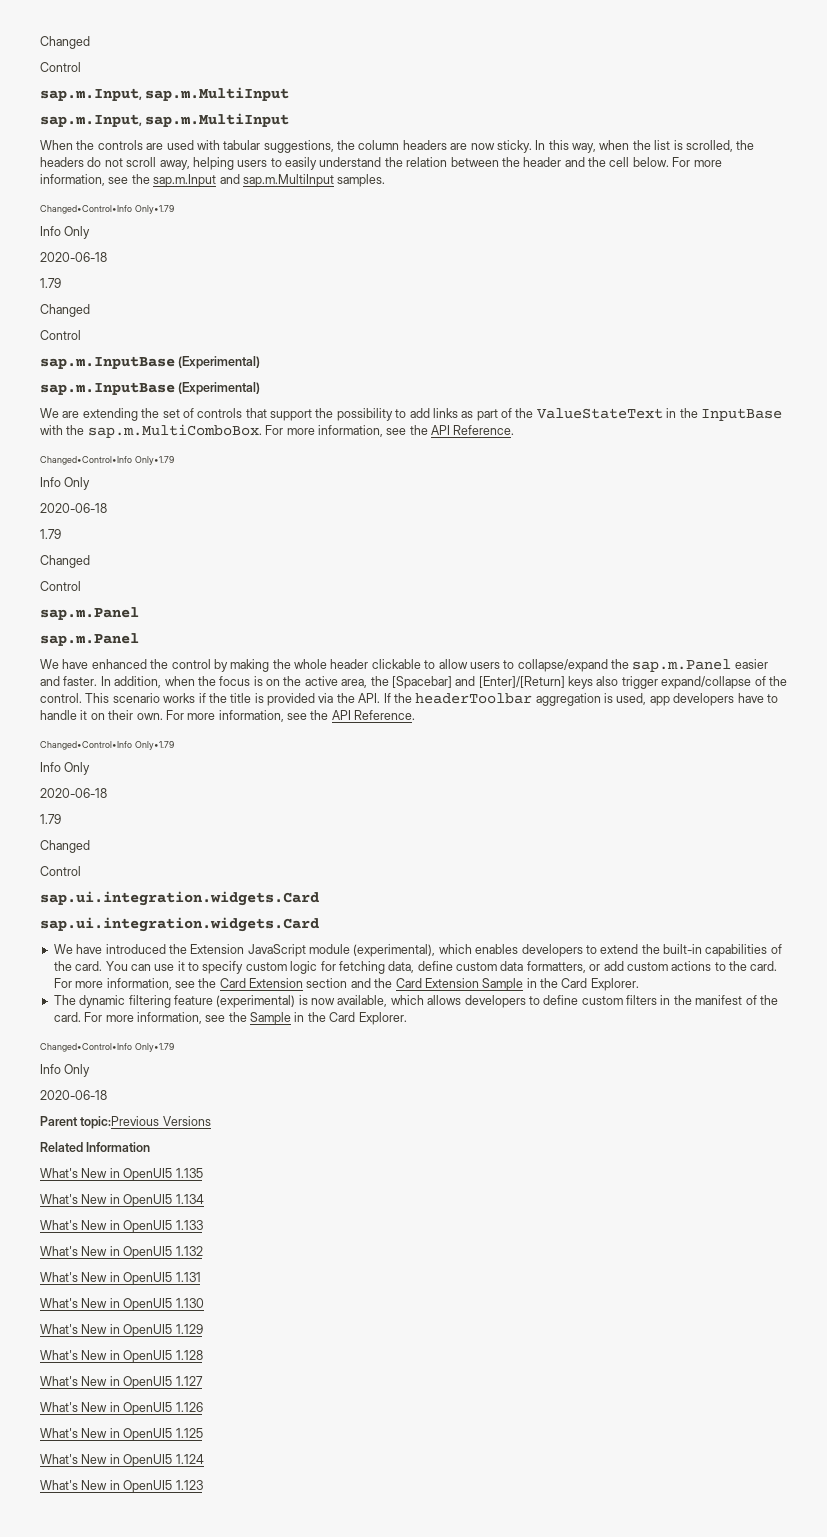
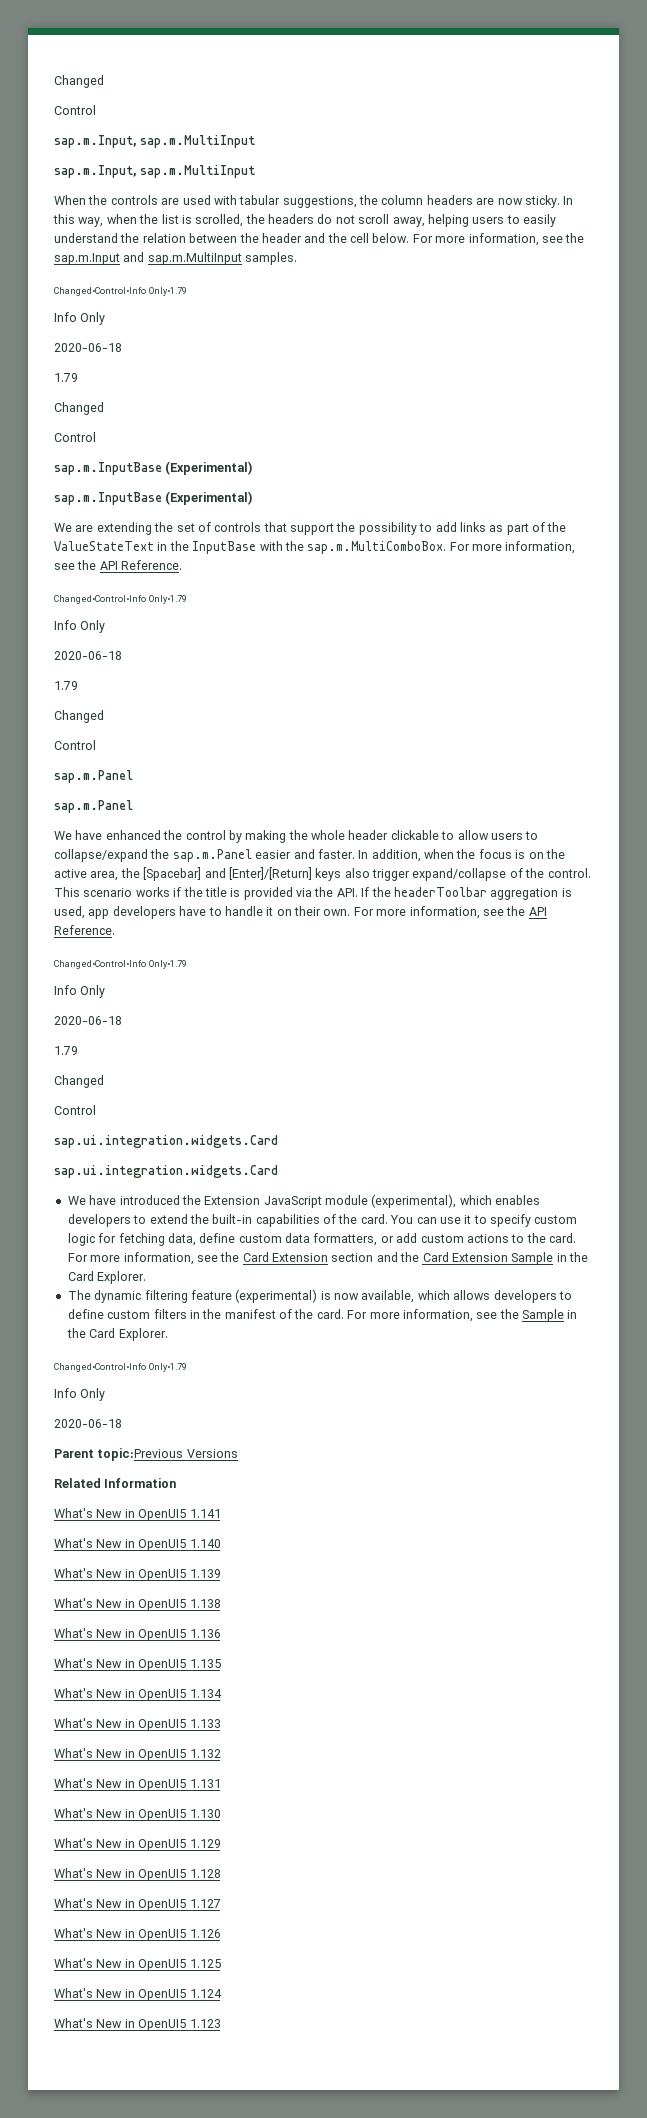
+ What's New in OpenUI5 1.141
+ What's New in OpenUI5 1.140
+ What's New in OpenUI5 1.139
+ What's New in OpenUI5 1.138
+ What's New in OpenUI5 1.136

